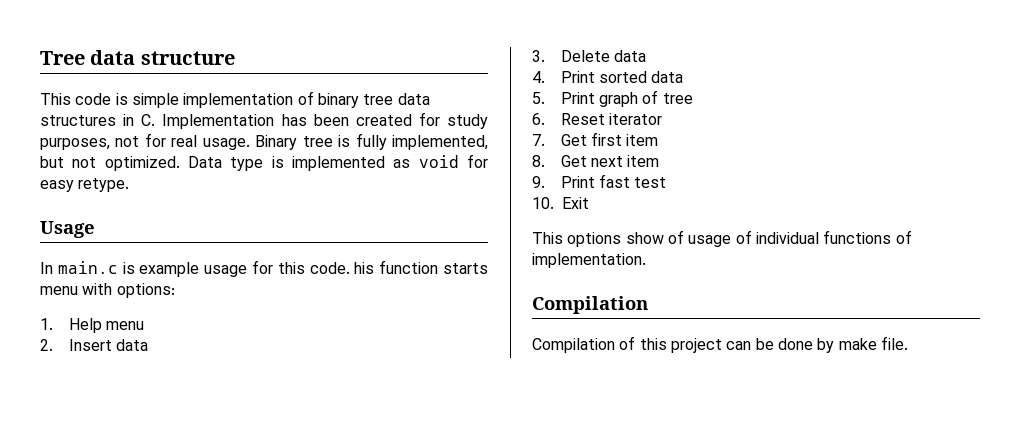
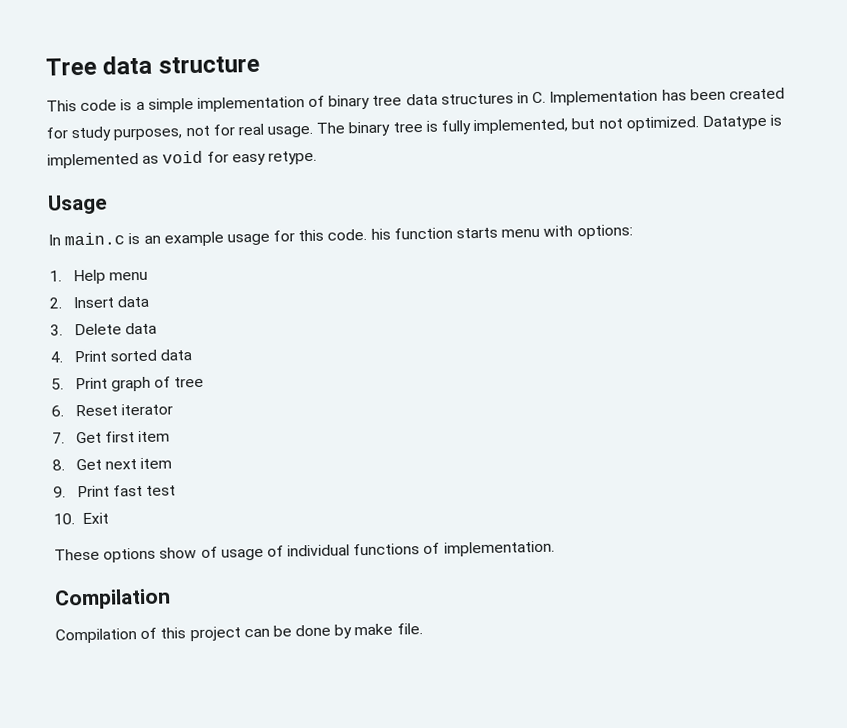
- This code is simple implementation of binary tree data structures in C. Implementation has been created for study purposes, not for real usage.
+ This code is a simple implementation of binary tree data structures in C. Implementation has been created for study purposes, not for real usage.
- Binary tree is fully implemented, but not optimized.
+ The binary tree is fully implemented, but not optimized.
- Data type is implemented as void for easy retype.
+ Datatype is implemented as void for easy retype.
- In main.c is example usage for this code. his function starts menu with options:
+ In main.c is an example usage for this code. his function starts menu with options:
- This options show of usage of individual functions of implementation.
+ These options show of usage of individual functions of implementation.

